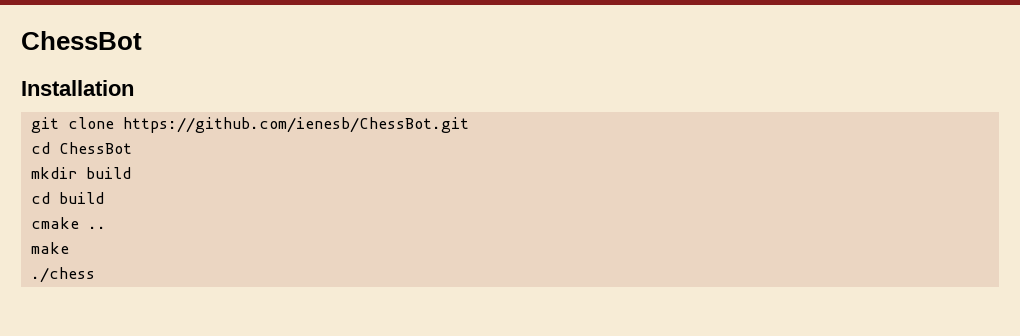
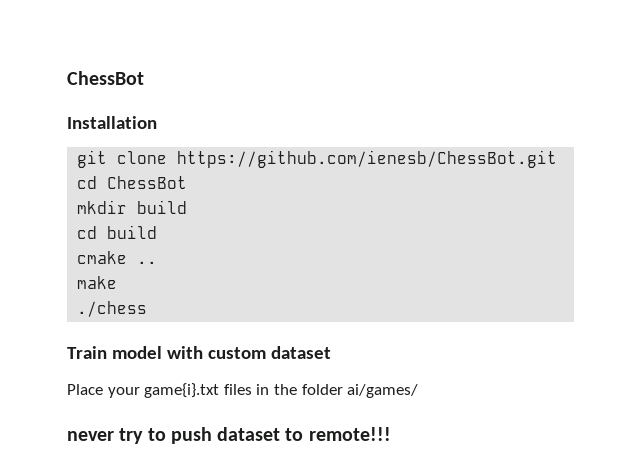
+ Train model with custom dataset
+ Place your game{i}.txt files in the folder ai/games/
+ never try to push dataset to remote!!!

